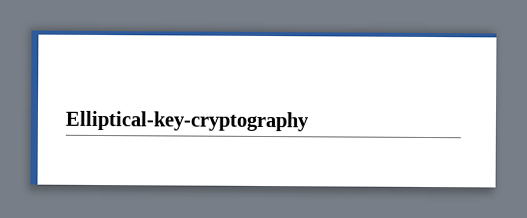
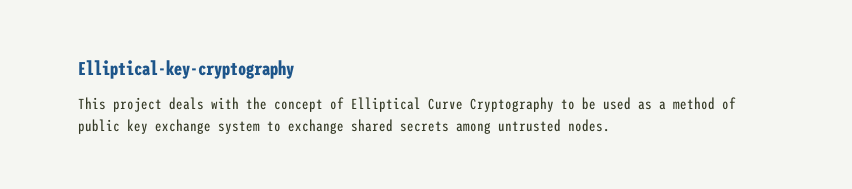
+ This project deals with the concept of Elliptical Curve Cryptography to be used as a method of public key exchange system to exchange shared secrets among untrusted nodes.

